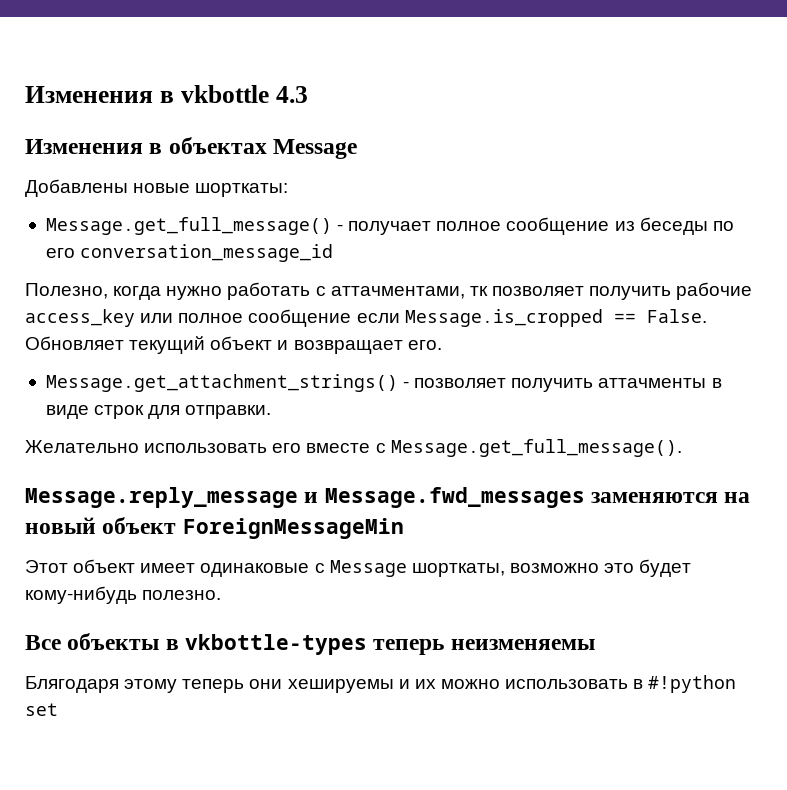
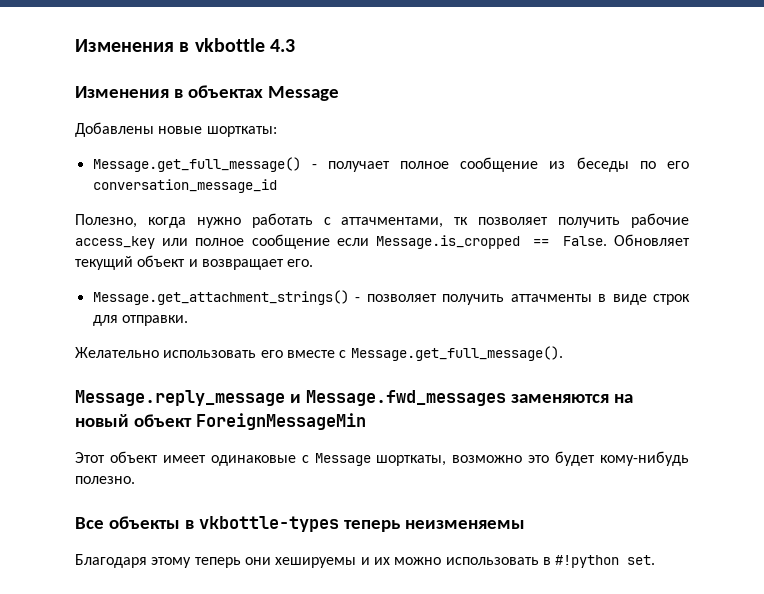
- Блягодаря этому теперь они хешируемы и их можно использовать в #!python set
+ Благодаря этому теперь они хешируемы и их можно использовать в #!python set.

